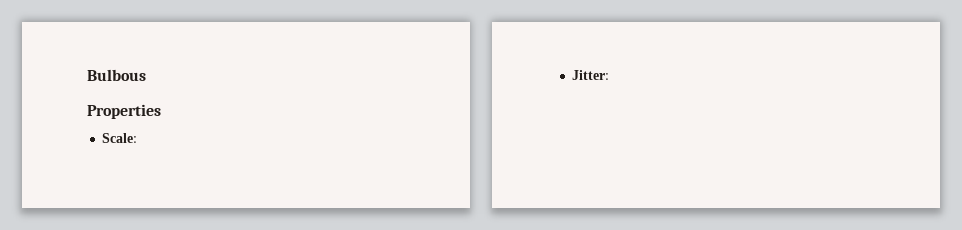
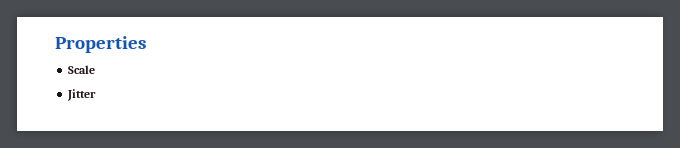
- Bulbous
- Scale:
- Jitter:
+ Scale
+ Jitter

